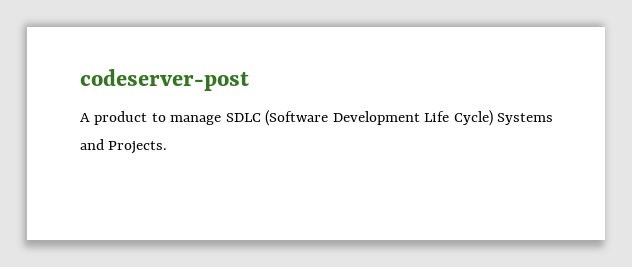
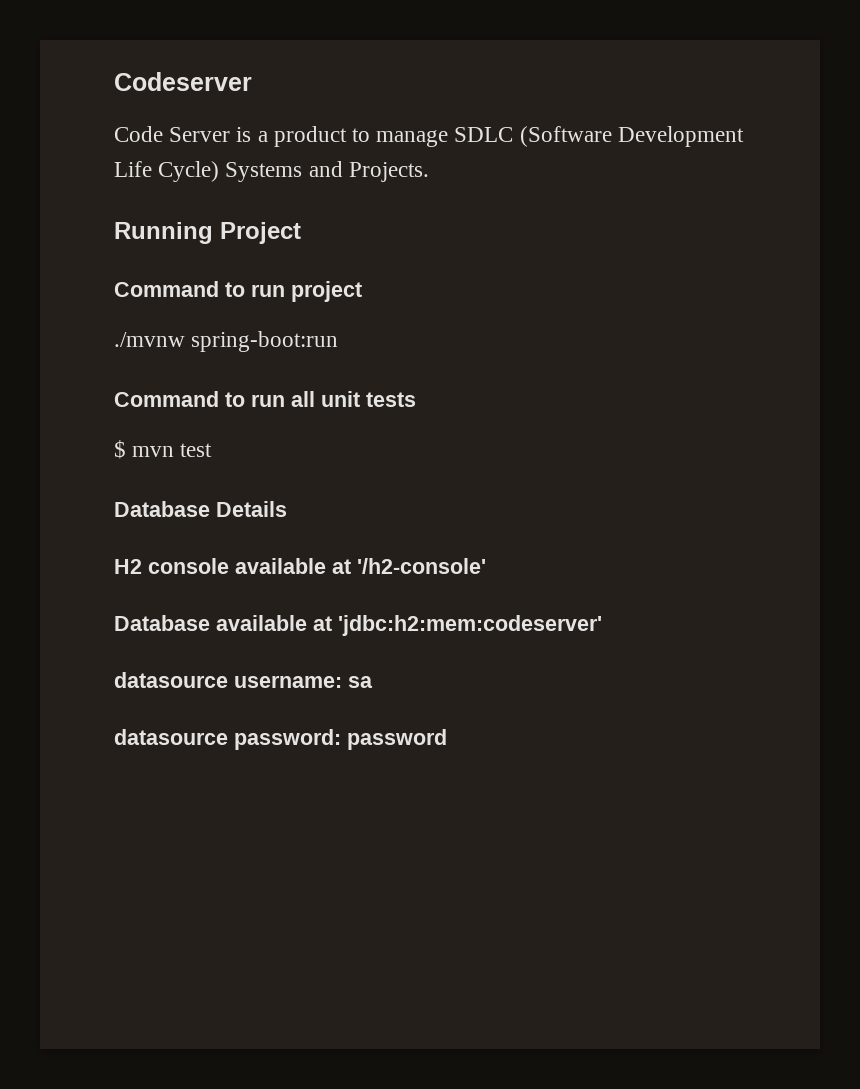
- codeserver-post
- A product to manage SDLC (Software Development Life Cycle) Systems and Projects.
+ Codeserver
+ Code Server is a product to manage SDLC (Software Development Life Cycle) Systems and Projects.
+ Running Project
+ Command to run project
+ ./mvnw spring-boot:run
+ Command to run all unit tests
+ $ mvn test
+ Database Details
+ H2 console available at '/h2-console'
+ Database available at 'jdbc:h2:mem:codeserver'
+ datasource username: sa
+ datasource password: password

